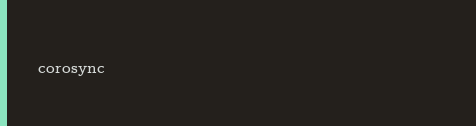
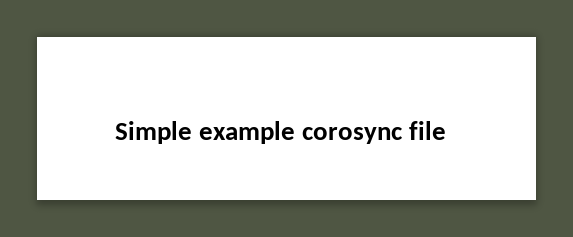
- corosync
+ Simple example corosync file

